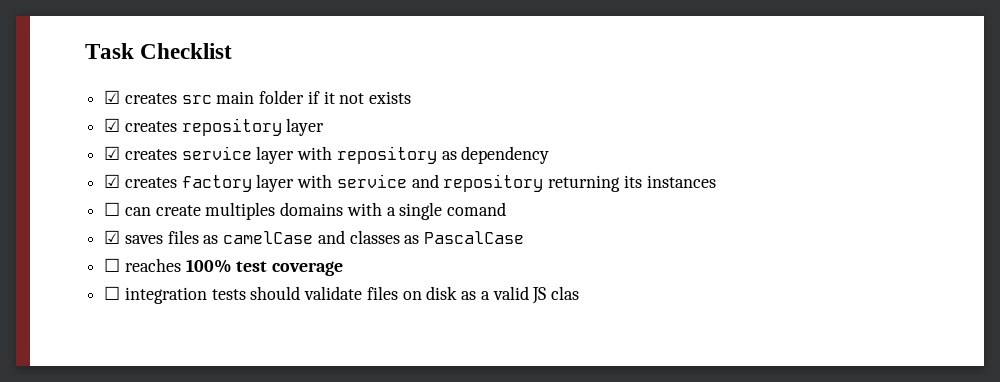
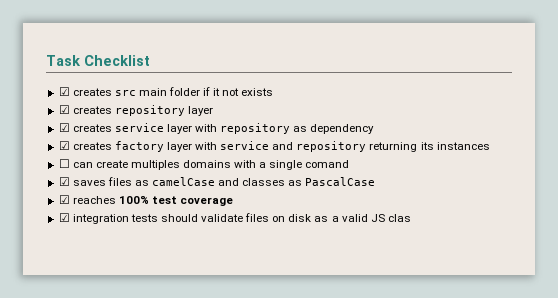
- ☐ reaches 100% test coverage
+ ☑ reaches 100% test coverage
- ☐ integration tests should validate files on disk as a valid JS clas
+ ☑ integration tests should validate files on disk as a valid JS clas

